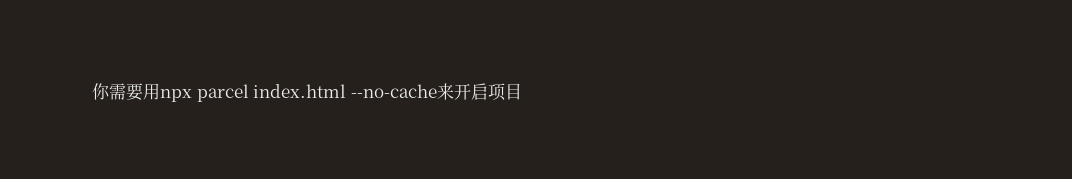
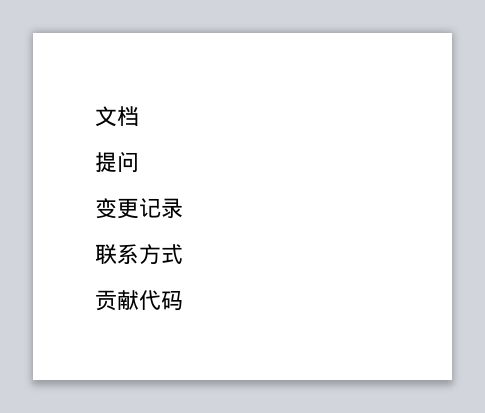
- 你需要用npx parcel index.html --no-cache来开启项目
+ 文档
+ 提问
+ 变更记录
+ 联系方式
+ 贡献代码

